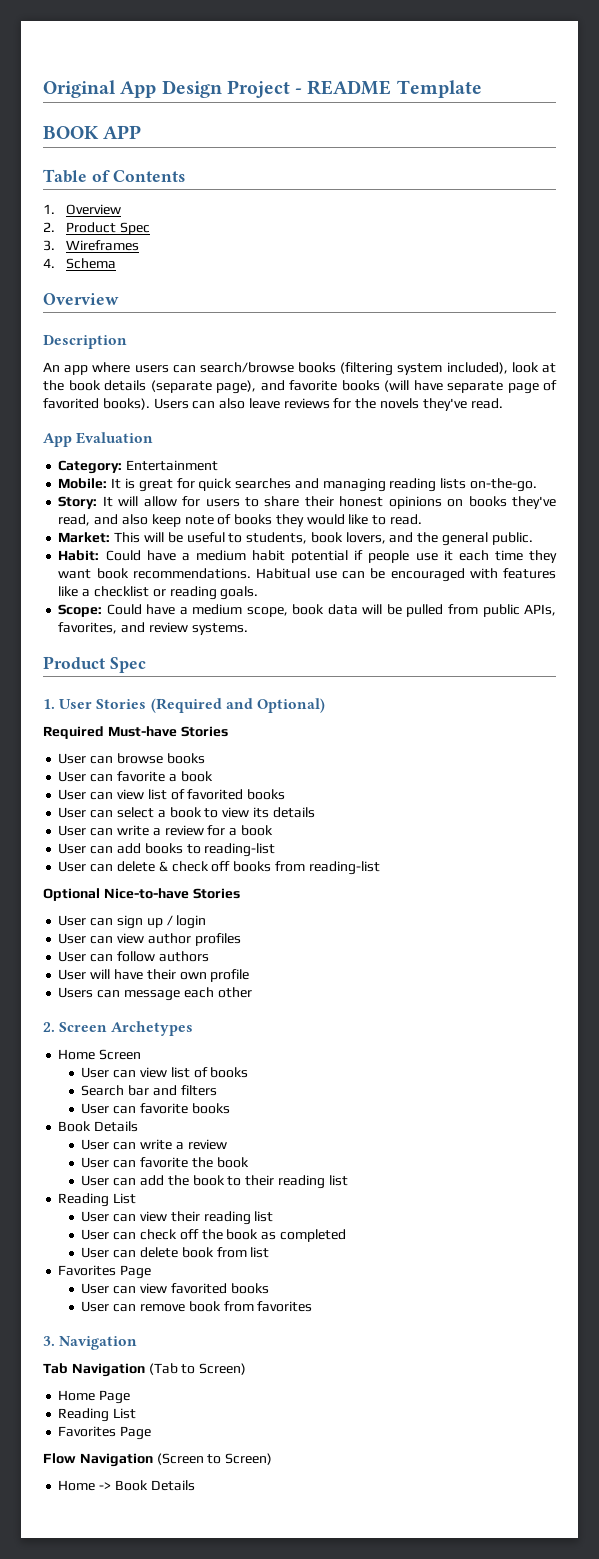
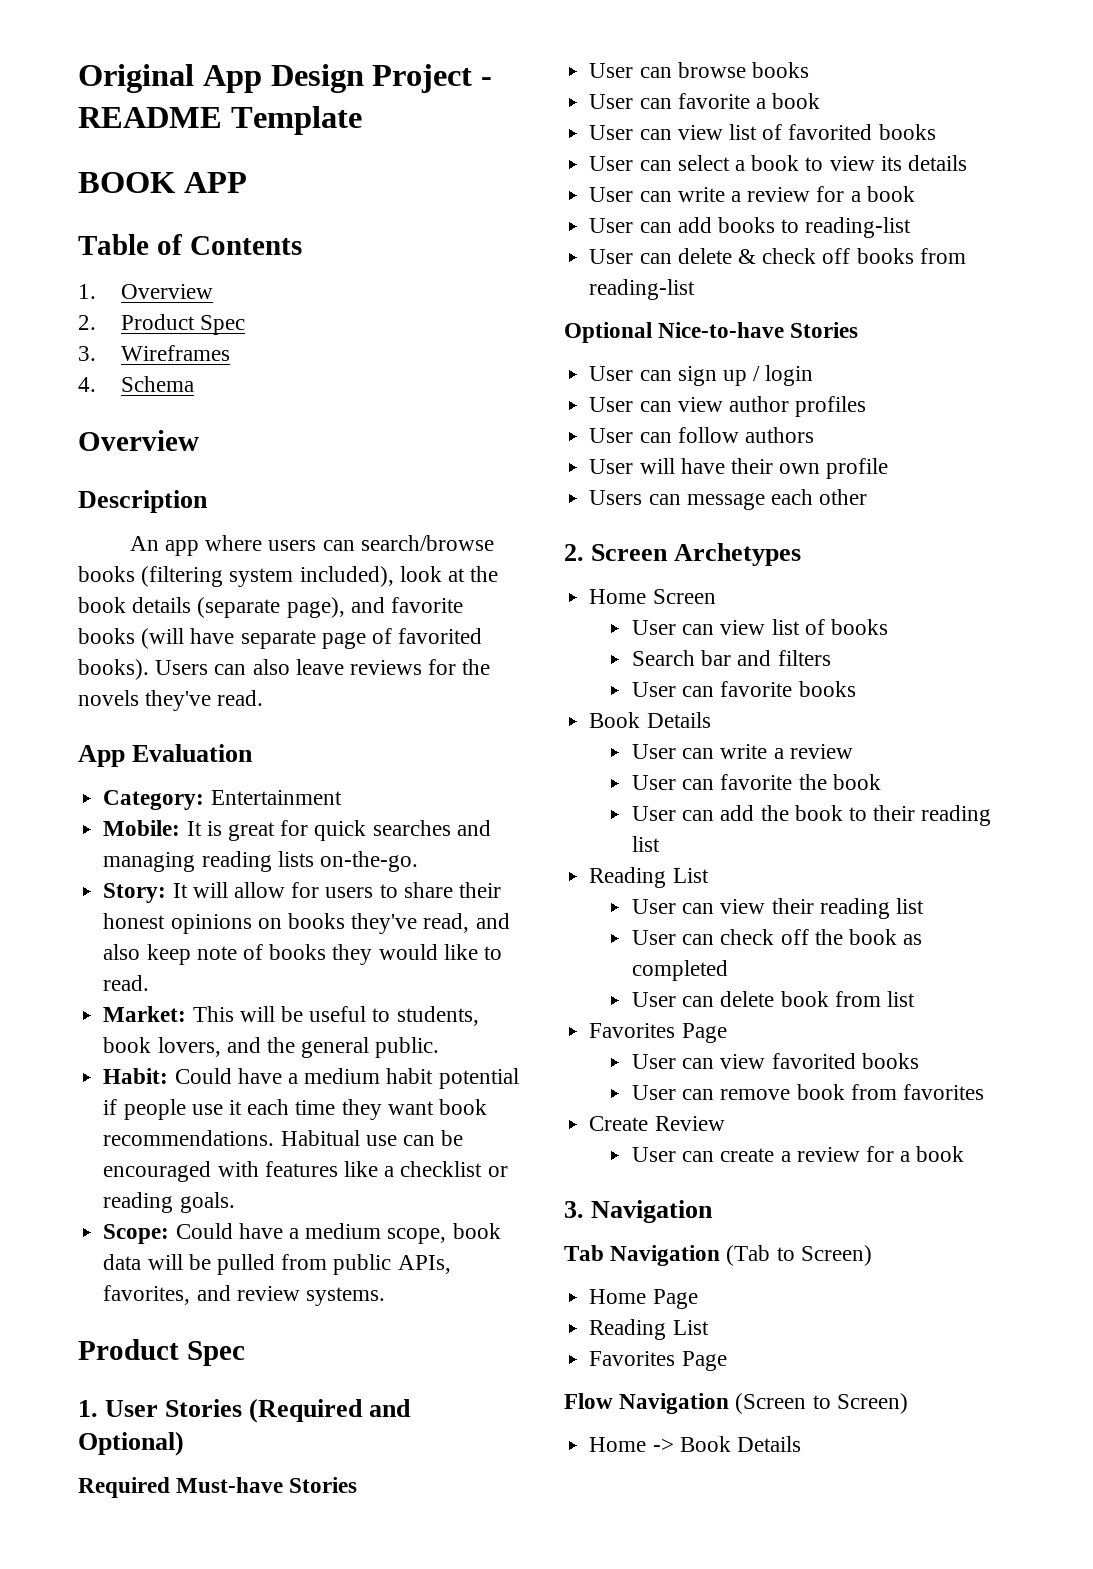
+ Create Review
+ User can create a review for a book

